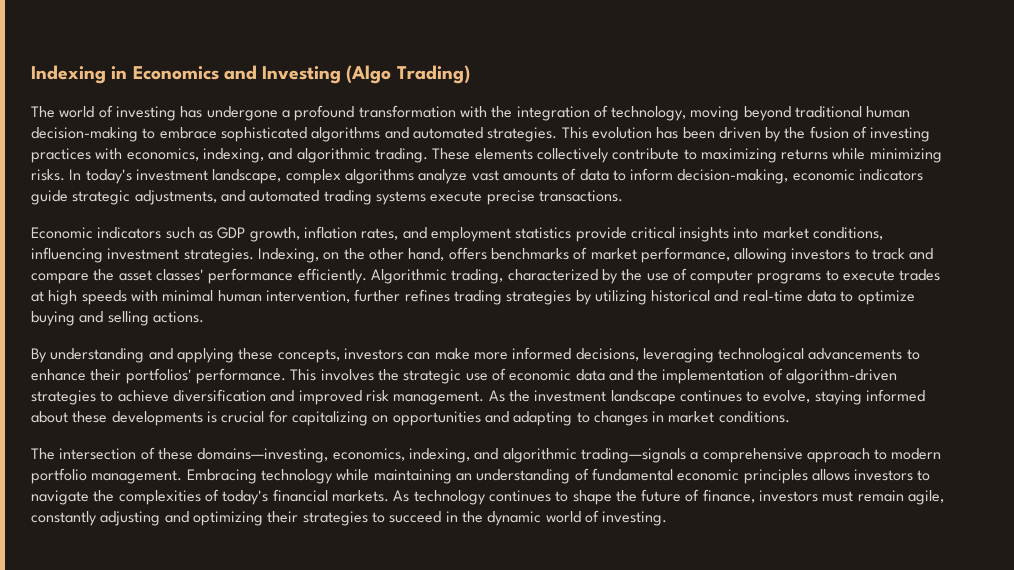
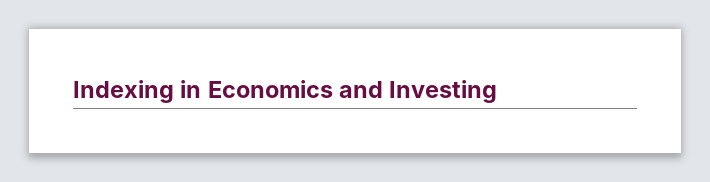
- Indexing in Economics and Investing (Algo Trading)
- The world of investing has undergone a profound transformation with the integration of technology, moving beyond traditional human decision-making to embrace sophisticated algorithms and automated strategies. This evolution has been driven by the fusion of investing practices with economics, indexing, and algorithmic trading. These elements collectively contribute to maximizing returns while minimizing risks. In today's investment landscape, complex algorithms analyze vast amounts of data to inform decision-making, economic indicators guide strategic adjustments, and automated trading systems execute precise transactions.
- Economic indicators such as GDP growth, inflation rates, and employment statistics provide critical insights into market conditions, influencing investment strategies. Indexing, on the other hand, offers benchmarks of market performance, allowing investors to track and compare the asset classes' performance efficiently. Algorithmic trading, characterized by the use of computer programs to execute trades at high speeds with minimal human intervention, further refines trading strategies by utilizing historical and real-time data to optimize buying and selling actions.
- By understanding and applying these concepts, investors can make more informed decisions, leveraging technological advancements to enhance their portfolios' performance. This involves the strategic use of economic data and the implementation of algorithm-driven strategies to achieve diversification and improved risk management. As the investment landscape continues to evolve, staying informed about these developments is crucial for capitalizing on opportunities and adapting to changes in market conditions.
- The intersection of these domains—investing, economics, indexing, and algorithmic trading—signals a comprehensive approach to modern portfolio management. Embracing technology while maintaining an understanding of fundamental economic principles allows investors to navigate the complexities of today's financial markets. As technology continues to shape the future of finance, investors must remain agile, constantly adjusting and optimizing their strategies to succeed in the dynamic world of investing.
+ Indexing in Economics and Investing

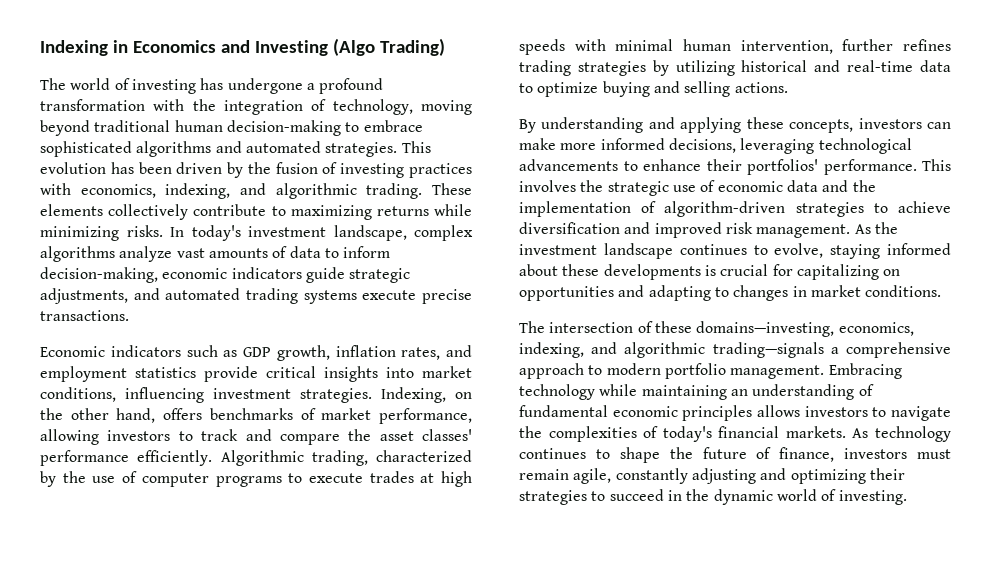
- Indexing in Economics and Investing
+ Indexing in Economics and Investing (Algo Trading)
+ The world of investing has undergone a profound transformation with the integration of technology, moving beyond traditional human decision-making to embrace sophisticated algorithms and automated strategies. This evolution has been driven by the fusion of investing practices with economics, indexing, and algorithmic trading. These elements collectively contribute to maximizing returns while minimizing risks. In today's investment landscape, complex algorithms analyze vast amounts of data to inform decision-making, economic indicators guide strategic adjustments, and automated trading systems execute precise transactions.
+ Economic indicators such as GDP growth, inflation rates, and employment statistics provide critical insights into market conditions, influencing investment strategies. Indexing, on the other hand, offers benchmarks of market performance, allowing investors to track and compare the asset classes' performance efficiently. Algorithmic trading, characterized by the use of computer programs to execute trades at high speeds with minimal human intervention, further refines trading strategies by utilizing historical and real-time data to optimize buying and selling actions.
+ By understanding and applying these concepts, investors can make more informed decisions, leveraging technological advancements to enhance their portfolios' performance. This involves the strategic use of economic data and the implementation of algorithm-driven strategies to achieve diversification and improved risk management. As the investment landscape continues to evolve, staying informed about these developments is crucial for capitalizing on opportunities and adapting to changes in market conditions.
+ The intersection of these domains—investing, economics, indexing, and algorithmic trading—signals a comprehensive approach to modern portfolio management. Embracing technology while maintaining an understanding of fundamental economic principles allows investors to navigate the complexities of today's financial markets. As technology continues to shape the future of finance, investors must remain agile, constantly adjusting and optimizing their strategies to succeed in the dynamic world of investing.

